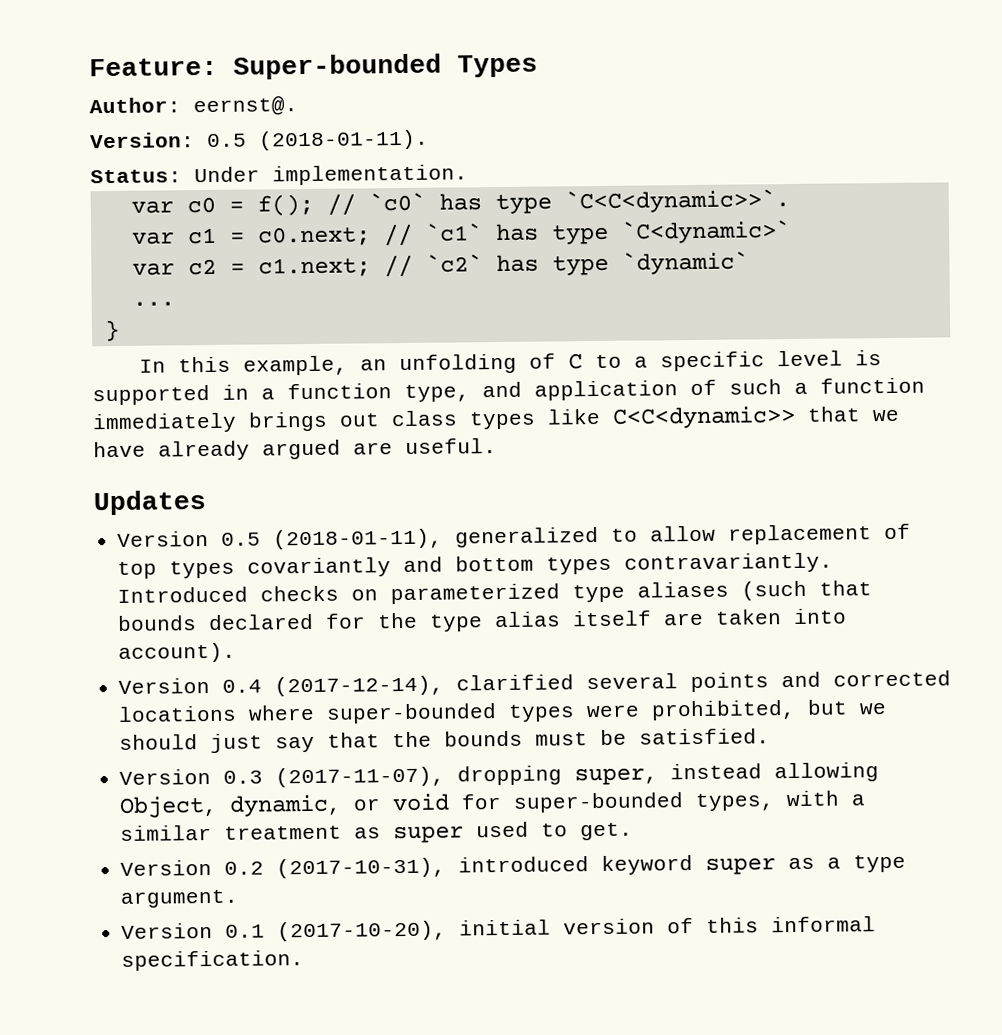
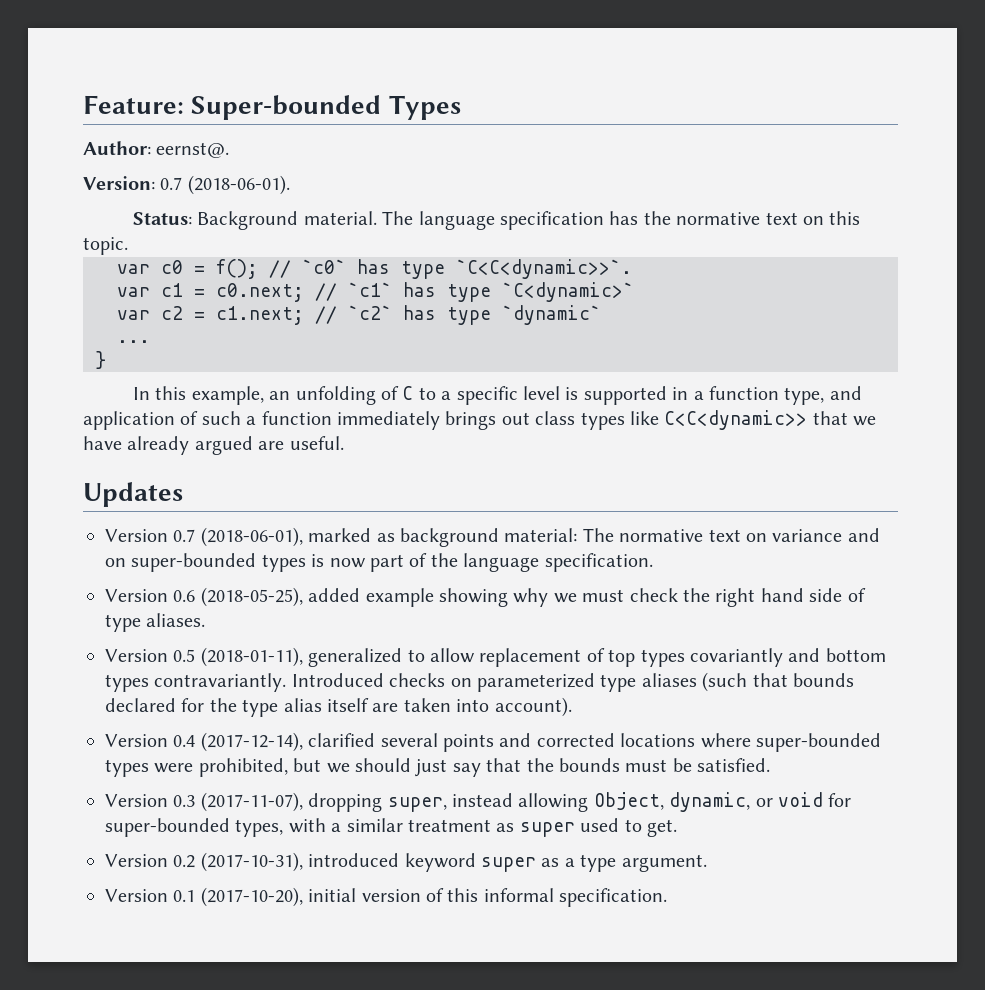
- Version: 0.5 (2018-01-11).
+ Version: 0.7 (2018-06-01).
- Status: Under implementation.
+ Status: Background material. The language specification has the normative text on this topic.
+ Version 0.7 (2018-06-01), marked as background material: The normative text on variance and on super-bounded types is now part of the language specification.
+ Version 0.6 (2018-05-25), added example showing why we must check the right hand side of type aliases.

